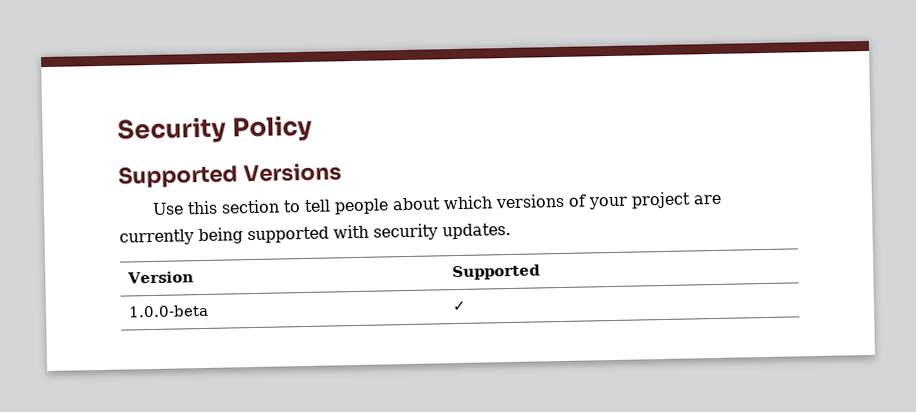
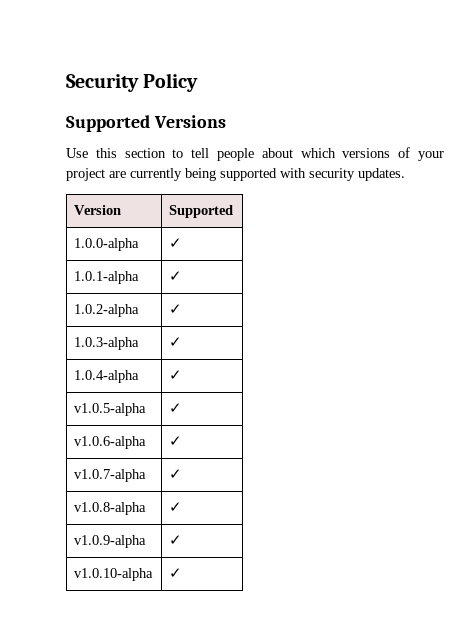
- 1.0.0-beta | ✓
+ 1.0.0-alpha | ✓
+ 1.0.1-alpha | ✓
+ 1.0.2-alpha | ✓
+ 1.0.3-alpha | ✓
+ 1.0.4-alpha | ✓
+ v1.0.5-alpha | ✓
+ v1.0.6-alpha | ✓
+ v1.0.7-alpha | ✓
+ v1.0.8-alpha | ✓
+ v1.0.9-alpha | ✓
+ v1.0.10-alpha | ✓

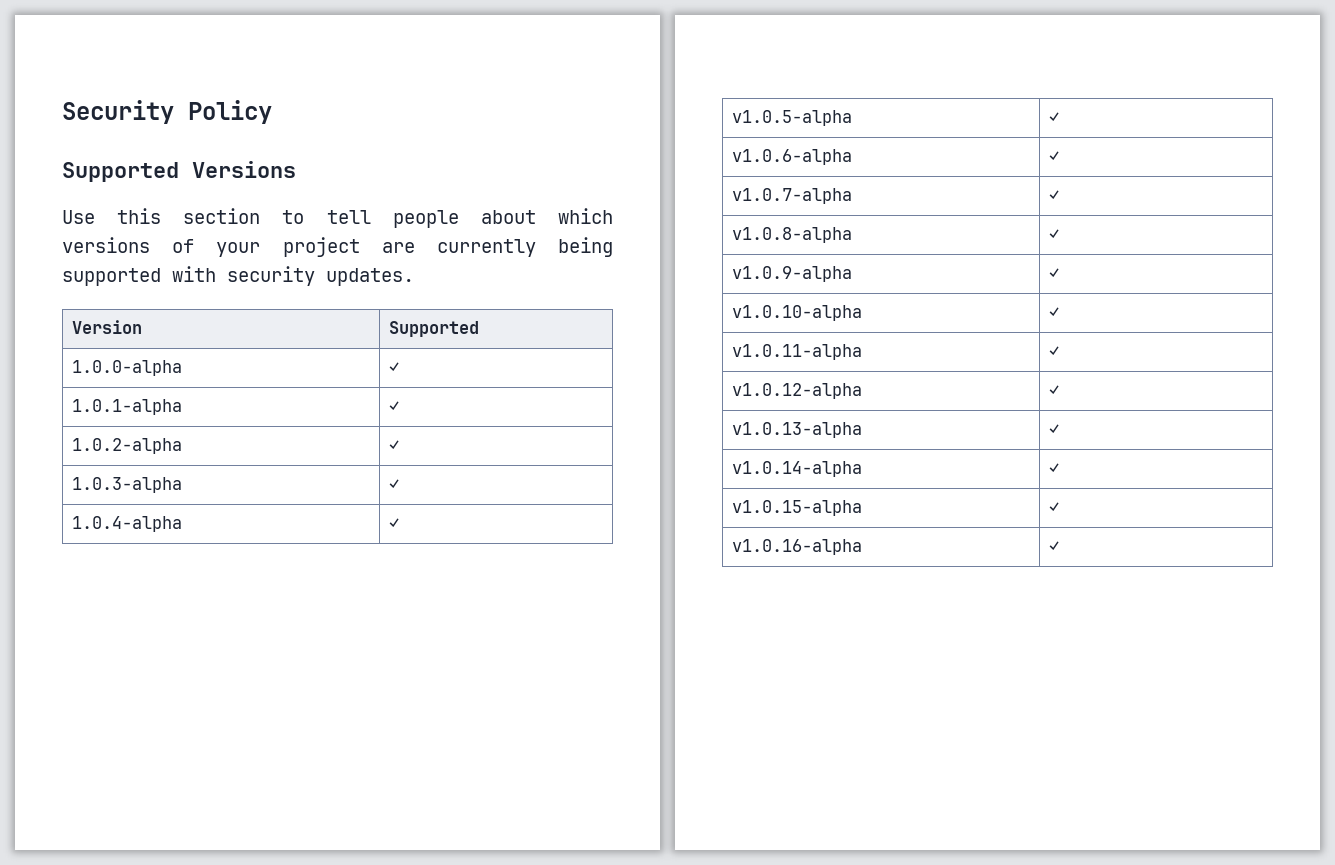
+ v1.0.11-alpha | ✓
+ v1.0.12-alpha | ✓
+ v1.0.13-alpha | ✓
+ v1.0.14-alpha | ✓
+ v1.0.15-alpha | ✓
+ v1.0.16-alpha | ✓

